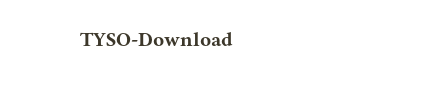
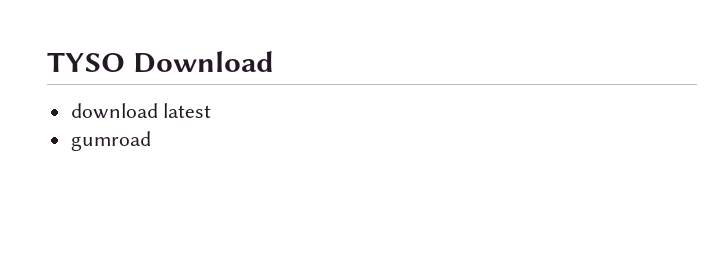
- TYSO-Download
+ TYSO Download
+ download latest
+ gumroad

